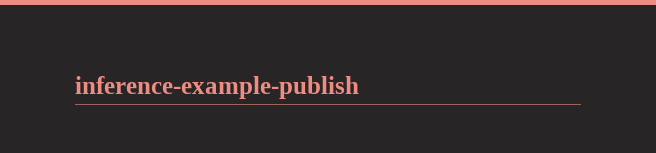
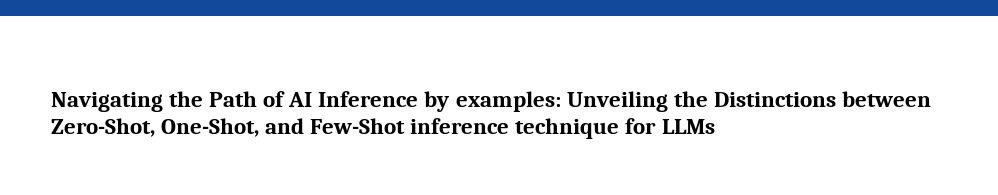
- inference-example-publish
+ Navigating the Path of AI Inference by examples: Unveiling the Distinctions between Zero-Shot, One-Shot, and Few-Shot inference technique for LLMs

